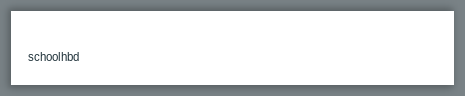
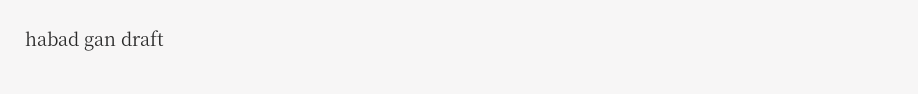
- schoolhbd
+ habad gan draft

